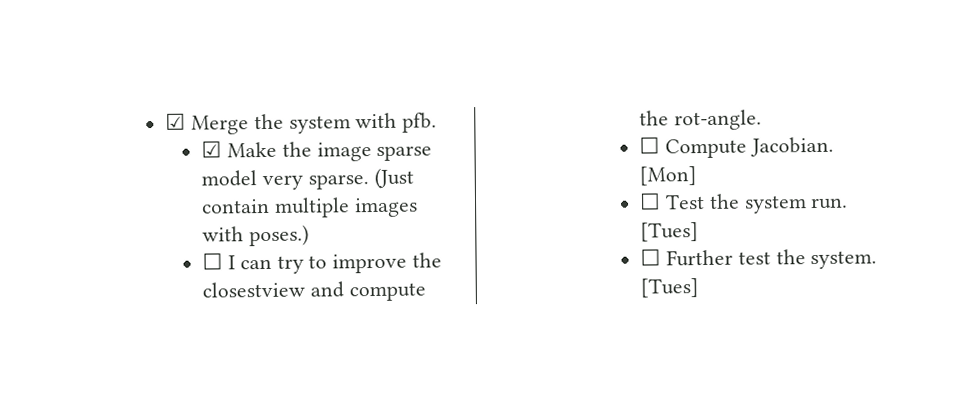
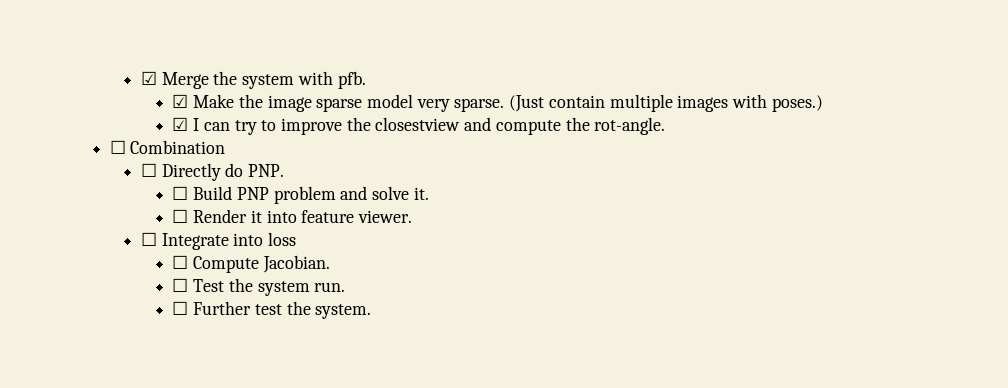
- ☐ I can try to improve the closestview and compute the rot-angle.
+ ☑ I can try to improve the closestview and compute the rot-angle.
+ ☐ Combination
+ ☐ Directly do PNP.
+ ☐ Build PNP problem and solve it.
+ ☐ Render it into feature viewer.
+ ☐ Integrate into loss
- [Mon]
- ☐ Test the system run. [Tues]
+ ☐ Test the system run.
- ☐ Further test the system. [Tues]
+ ☐ Further test the system.

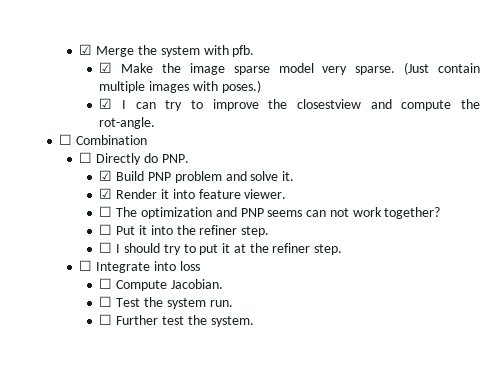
- ☐ Build PNP problem and solve it.
+ ☑ Build PNP problem and solve it.
- ☐ Render it into feature viewer.
+ ☑ Render it into feature viewer.
+ ☐ The optimization and PNP seems can not work together?
+ ☐ Put it into the refiner step.
+ ☐ I should try to put it at the refiner step.

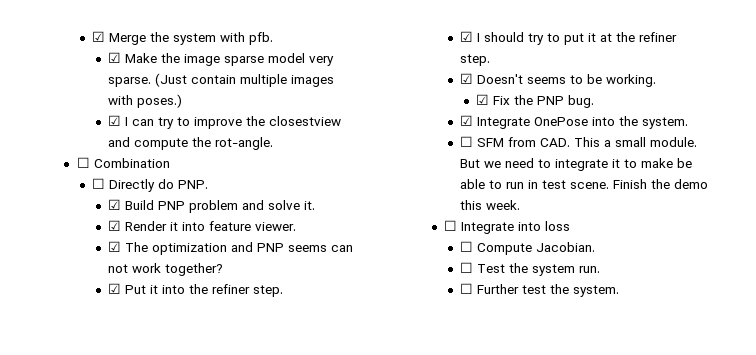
- ☐ The optimization and PNP seems can not work together?
+ ☑ The optimization and PNP seems can not work together?
- ☐ Put it into the refiner step.
+ ☑ Put it into the refiner step.
- ☐ I should try to put it at the refiner step.
+ ☑ I should try to put it at the refiner step.
+ ☑ Doesn't seems to be working.
+ ☑ Fix the PNP bug.
+ ☑ Integrate OnePose into the system.
+ ☐ SFM from CAD. This a small module. But we need to integrate it to make be able to run in test scene. Finish the demo this week.

